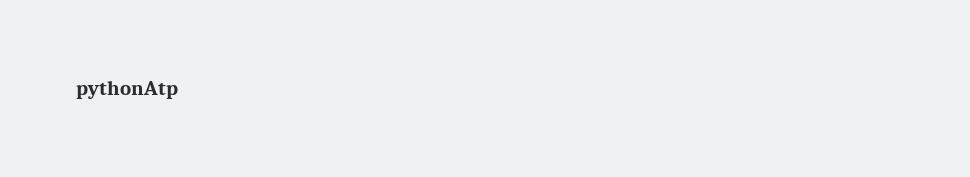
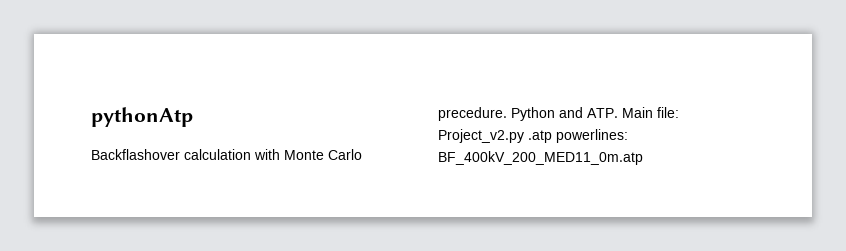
+ Backflashover calculation with Monte Carlo precedure. Python and ATP. Main file: Project_v2.py .atp powerlines: BF_400kV_200_MED11_0m.atp

